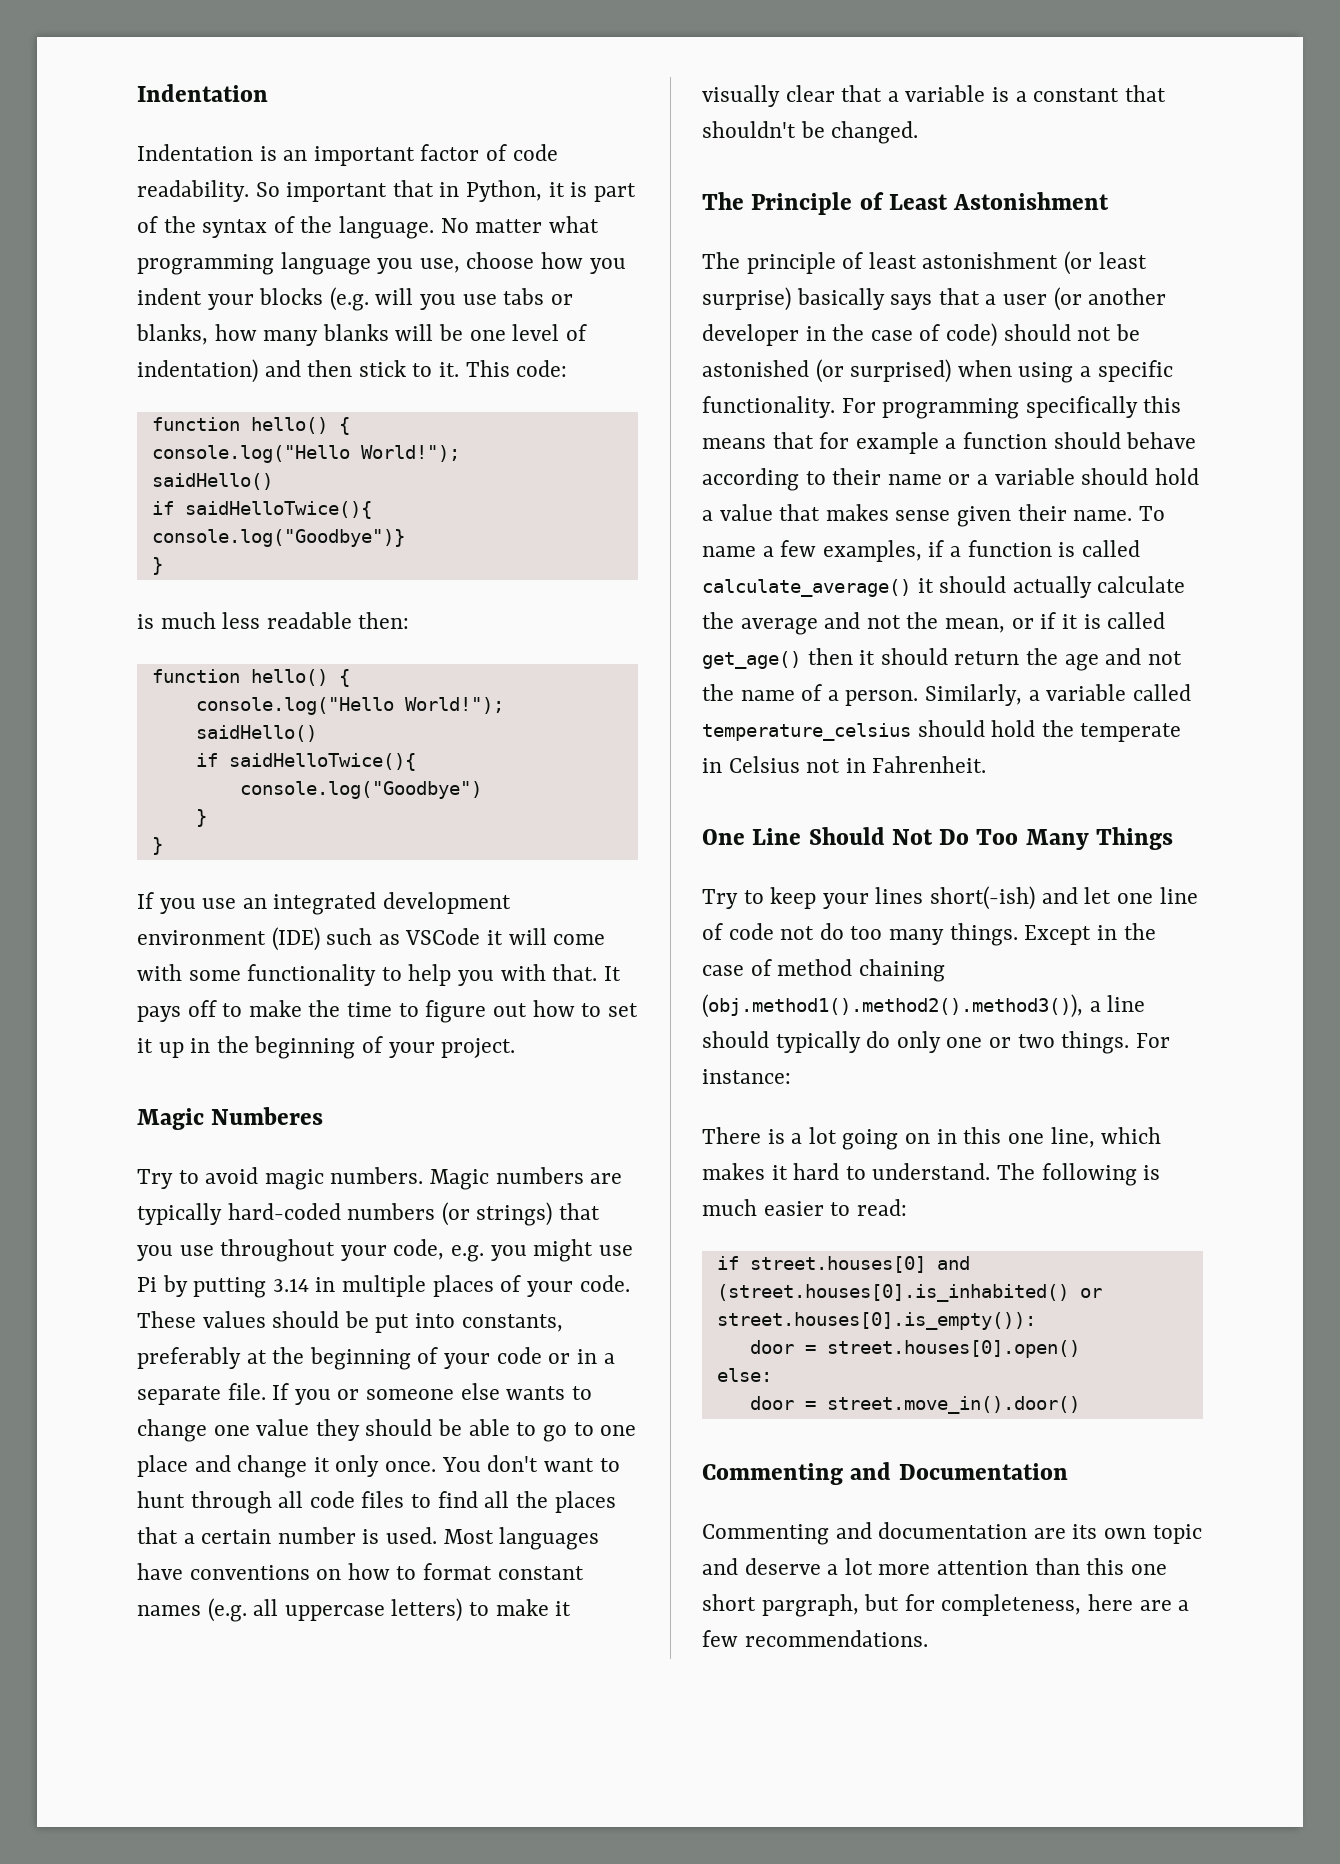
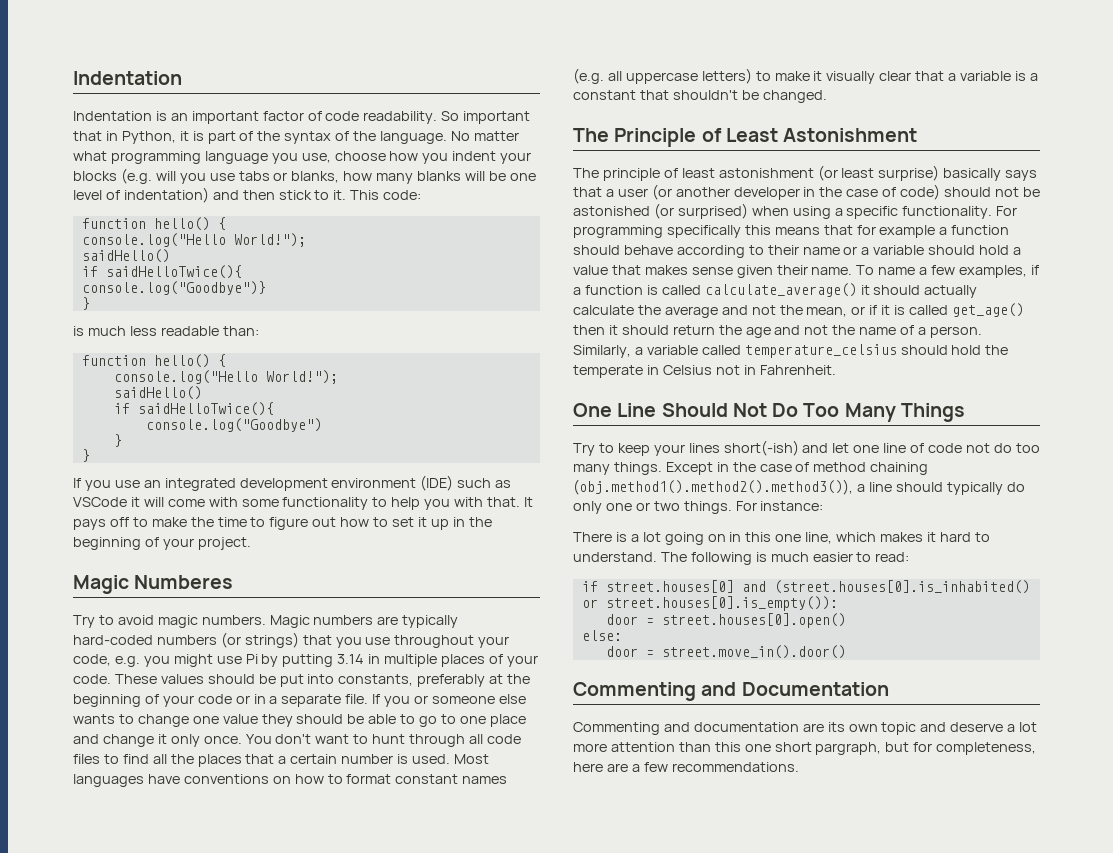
- is much less readable then:
+ is much less readable than:

